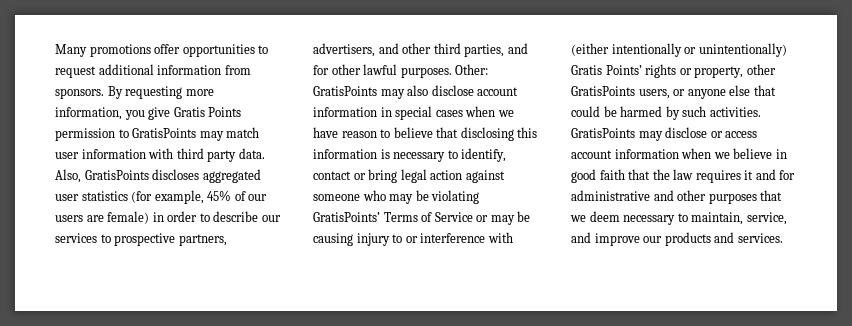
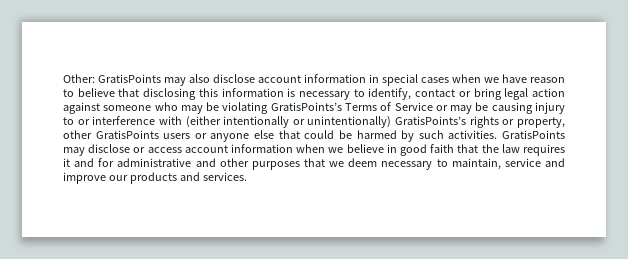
- Many promotions offer opportunities to request additional information from sponsors. By requesting more information, you give Gratis Points permission to GratisPoints may match user information with third party data. Also, GratisPoints discloses aggregated user statistics (for example, 45% of our users are female) in order to describe our services to prospective partners, advertisers, and other third parties, and for other lawful purposes.
- GratisPoints may also disclose account information in special cases when we have reason to believe that disclosing this information is necessary to identify, contact or bring legal action against someone who may be violating GratisPoints’ Terms of Service or may be causing injury to or interference with (either intentionally or unintentionally) Gratis Points’ rights or property, other GratisPoints users, or anyone else that could be harmed by such activities.
+ GratisPoints may also disclose account information in special cases when we have reason to believe that disclosing this information is necessary to identify, contact or bring legal action against someone who may be violating GratisPoints’s Terms of Service or may be causing injury to or interference with (either intentionally or unintentionally) GratisPoints’s rights or property, other GratisPoints users or anyone else that could be harmed by such activities.
- GratisPoints may disclose or access account information when we believe in good faith that the law requires it and for administrative and other purposes that we deem necessary to maintain, service, and improve our products and services.
+ GratisPoints may disclose or access account information when we believe in good faith that the law requires it and for administrative and other purposes that we deem necessary to maintain, service and improve our products and services.

